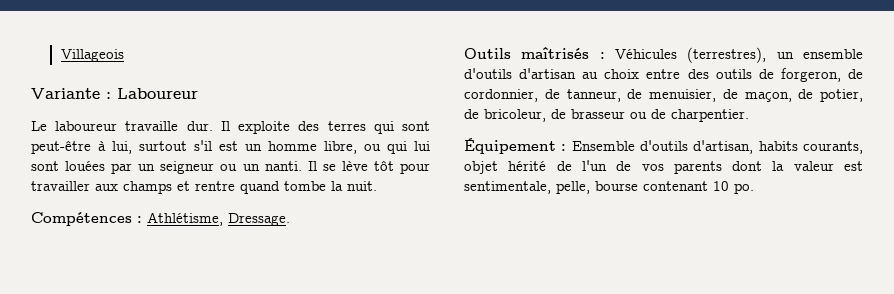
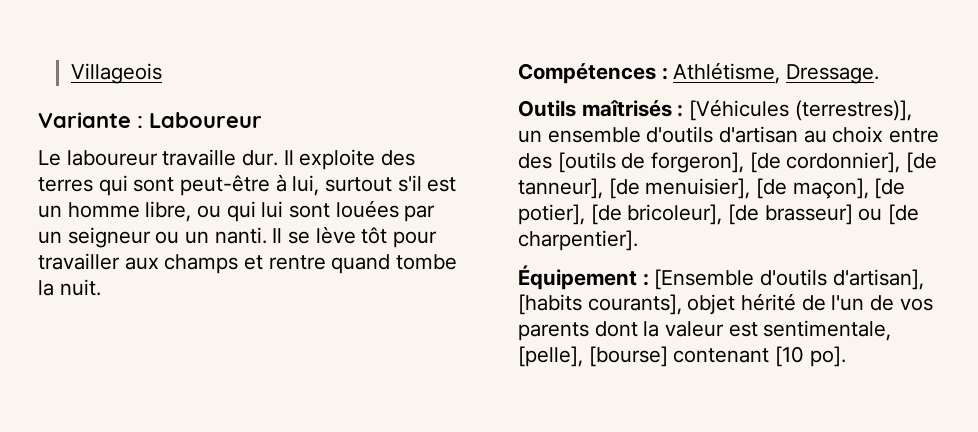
- Outils maîtrisés : Véhicules (terrestres), un ensemble d'outils d'artisan au choix entre des outils de forgeron, de cordonnier, de tanneur, de menuisier, de maçon, de potier, de bricoleur, de brasseur ou de charpentier.
- Équipement : Ensemble d'outils d'artisan, habits courants, objet hérité de l'un de vos parents dont la valeur est sentimentale, pelle, bourse contenant 10 po.
+ Outils maîtrisés : [Véhicules (terrestres)], un ensemble d'outils d'artisan au choix entre des [outils de forgeron], [de cordonnier], [de tanneur], [de menuisier], [de maçon], [de potier], [de bricoleur], [de brasseur] ou [de charpentier].
+ Équipement : [Ensemble d'outils d'artisan], [habits courants], objet hérité de l'un de vos parents dont la valeur est sentimentale, [pelle], [bourse] contenant [10 po].

